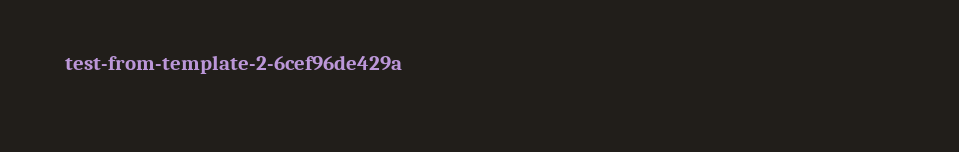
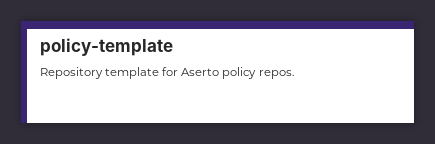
- test-from-template-2-6cef96de429a
+ policy-template
+ Repository template for Aserto policy repos.

